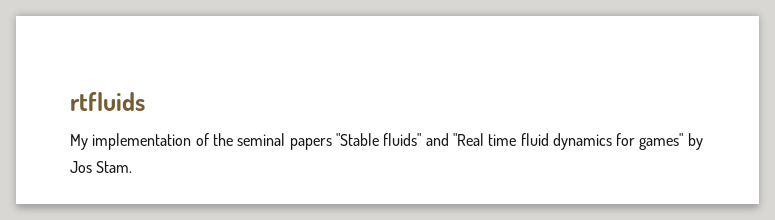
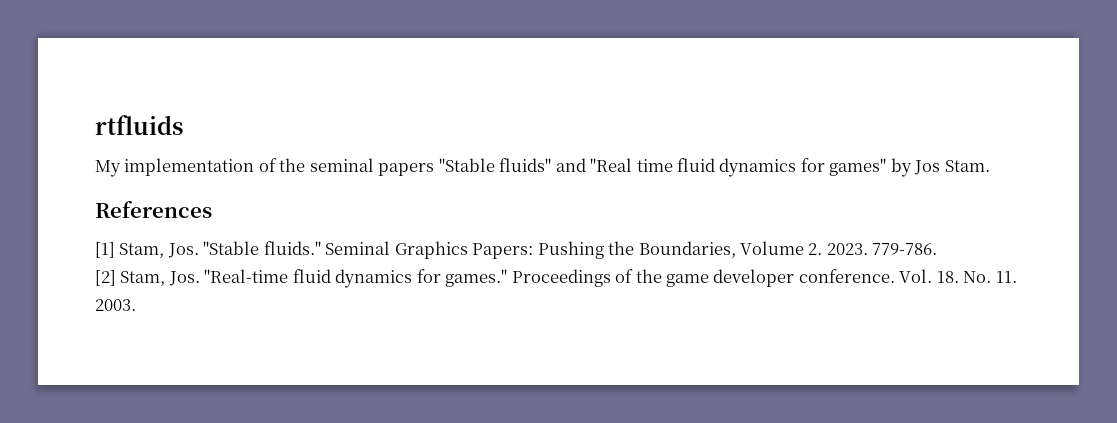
+ References
+ [1] Stam, Jos. "Stable fluids." Seminal Graphics Papers: Pushing the Boundaries, Volume 2. 2023. 779-786.
+ [2] Stam, Jos. "Real-time fluid dynamics for games." Proceedings of the game developer conference. Vol. 18. No. 11. 2003.

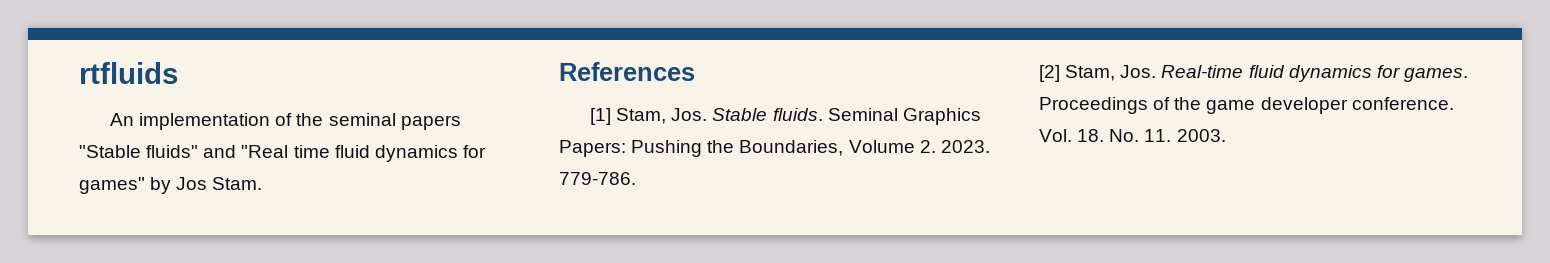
- My implementation of the seminal papers "Stable fluids" and "Real time fluid dynamics for games" by Jos Stam.
+ An implementation of the seminal papers "Stable fluids" and "Real time fluid dynamics for games" by Jos Stam.
- [1] Stam, Jos. "Stable fluids."
+ [1] Stam, Jos. Stable fluids.
- [2] Stam, Jos. "Real-time fluid dynamics for games."
+ [2] Stam, Jos. Real-time fluid dynamics for games.

